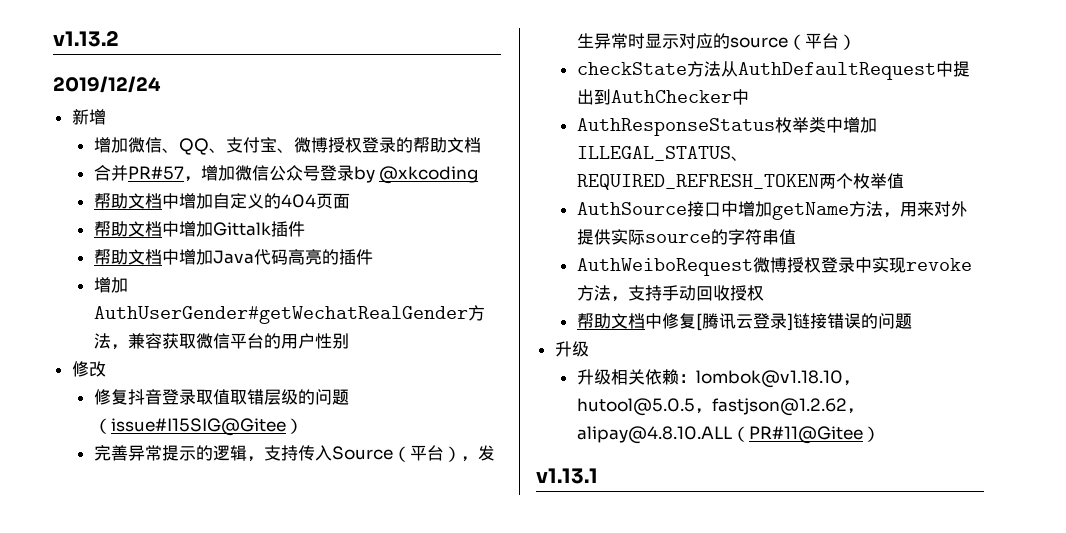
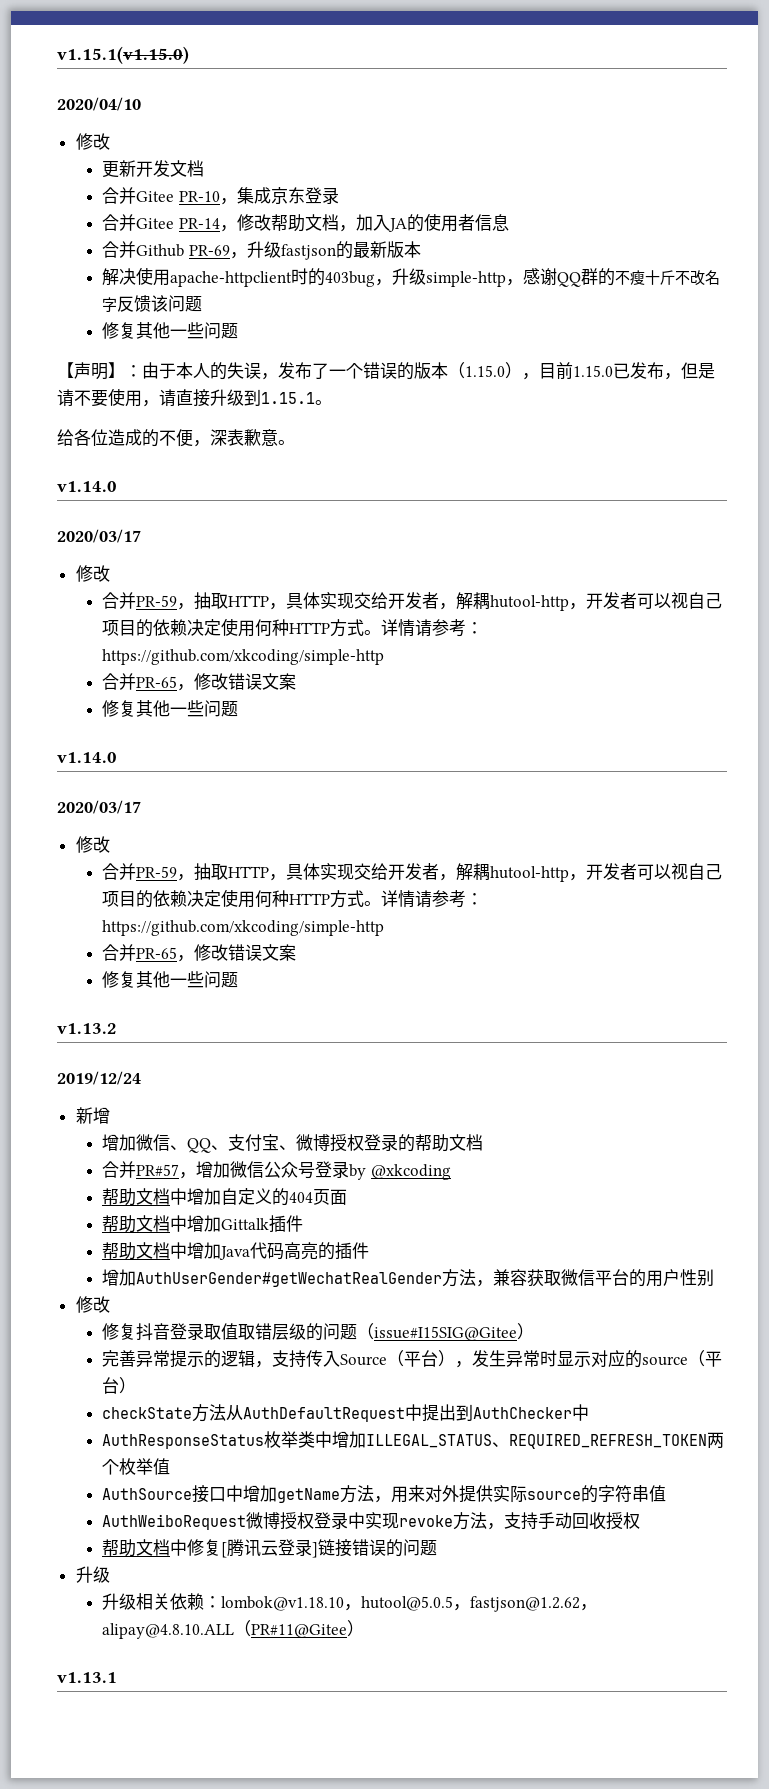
+ v1.15.1(v1.15.0)
+ 2020/04/10
+ 修改
+ 更新开发文档
+ 合并Gitee PR-10，集成京东登录
+ 合并Gitee PR-14，修改帮助文档，加入JA的使用者信息
+ 合并Github PR-69，升级fastjson的最新版本
+ 解决使用apache-httpclient时的403bug，升级simple-http，感谢QQ群的不瘦十斤不改名字反馈该问题
+ 修复其他一些问题
+ 【声明】：由于本人的失误，发布了一个错误的版本（1.15.0），目前1.15.0已发布，但是请不要使用，请直接升级到1.15.1。
+ 给各位造成的不便，深表歉意。
+ v1.14.0
+ 2020/03/17
+ 修改
+ 合并PR-59，抽取HTTP，具体实现交给开发者，解耦hutool-http，开发者可以视自己项目的依赖决定使用何种HTTP方式。详情请参考：https://github.com/xkcoding/simple-http
+ 合并PR-65，修改错误文案
+ 修复其他一些问题
+ v1.14.0
+ 2020/03/17
+ 修改
+ 合并PR-59，抽取HTTP，具体实现交给开发者，解耦hutool-http，开发者可以视自己项目的依赖决定使用何种HTTP方式。详情请参考：https://github.com/xkcoding/simple-http
+ 合并PR-65，修改错误文案
+ 修复其他一些问题

